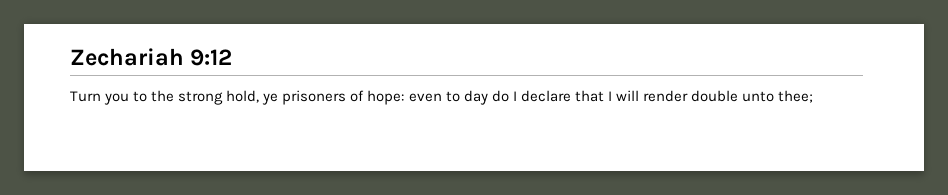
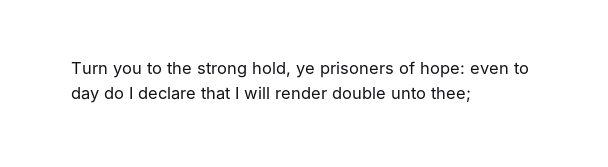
- Zechariah 9:12

